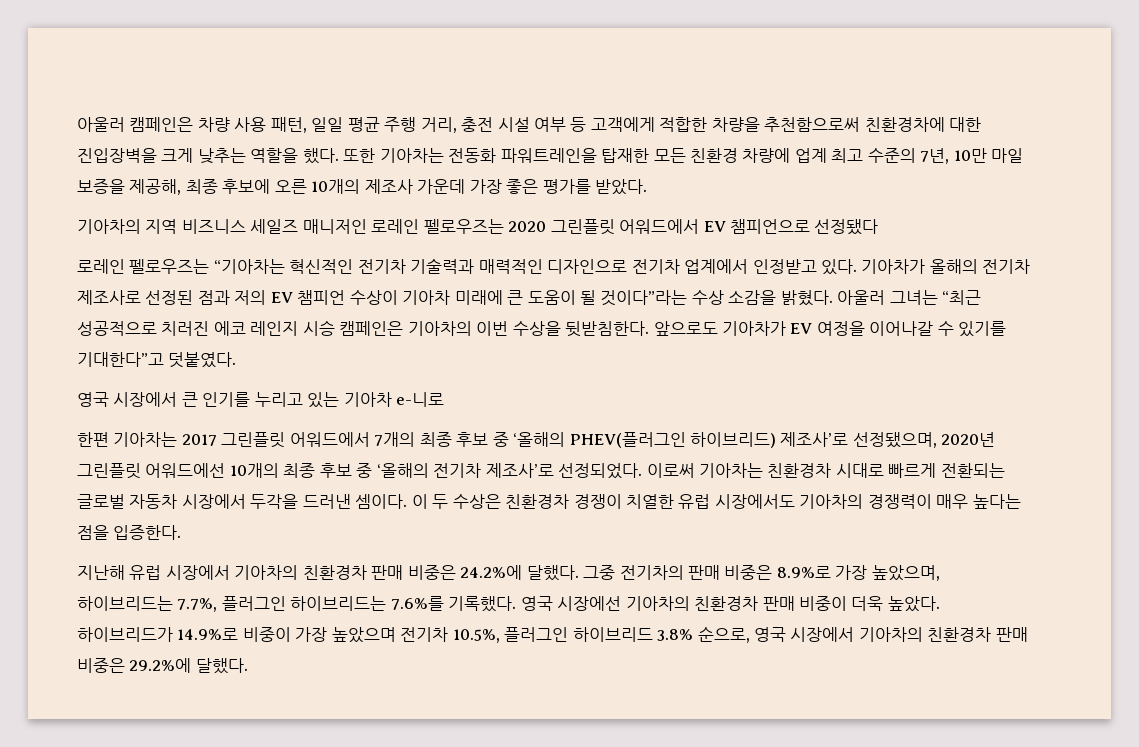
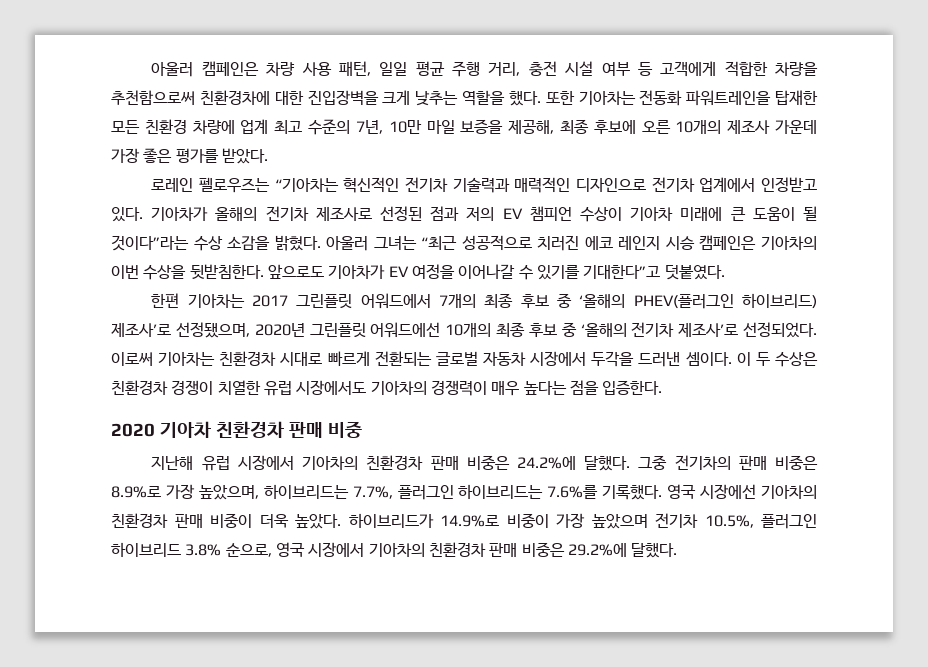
- 기아차의 지역 비즈니스 세일즈 매니저인 로레인 펠로우즈는 2020 그린플릿 어워드에서 EV 챔피언으로 선정됐다
- 영국 시장에서 큰 인기를 누리고 있는 기아차 e-니로
+ 2020 기아차 친환경차 판매 비중

